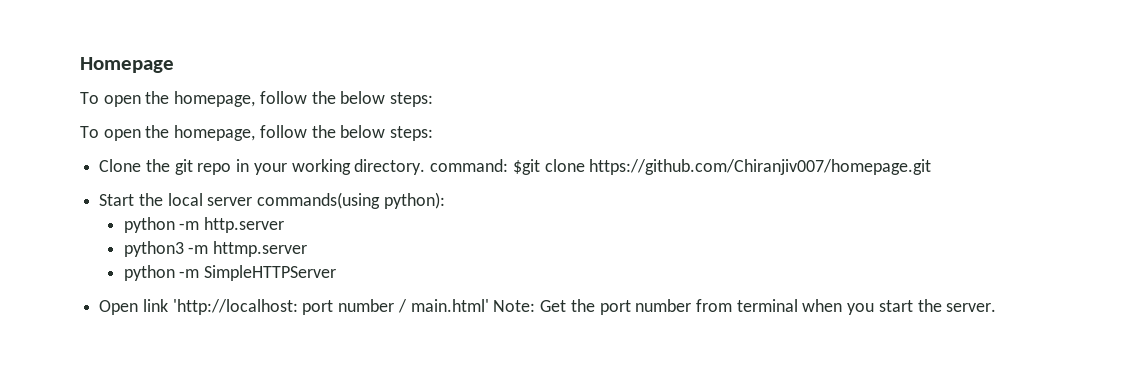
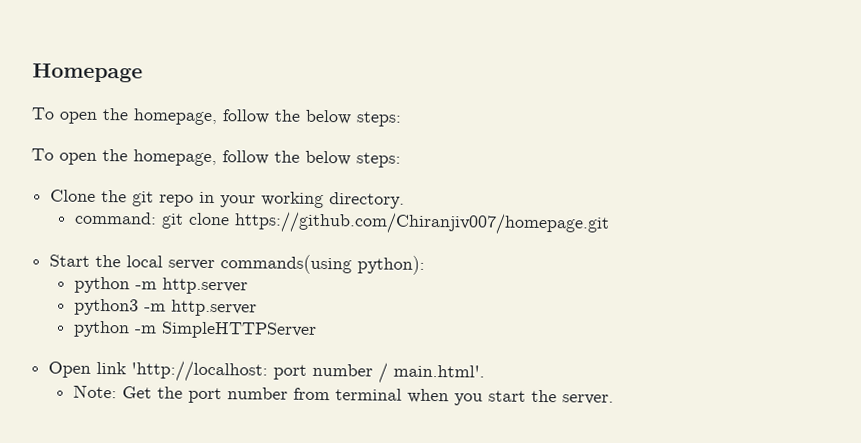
- Clone the git repo in your working directory. command: $git clone https://github.com/Chiranjiv007/homepage.git
+ Clone the git repo in your working directory.
+ command: git clone https://github.com/Chiranjiv007/homepage.git
- python3 -m httmp.server
+ python3 -m http.server
- Open link 'http://localhost: port number / main.html' Note: Get the port number from terminal when you start the server.
+ Open link 'http://localhost: port number / main.html'.
+ Note: Get the port number from terminal when you start the server.

